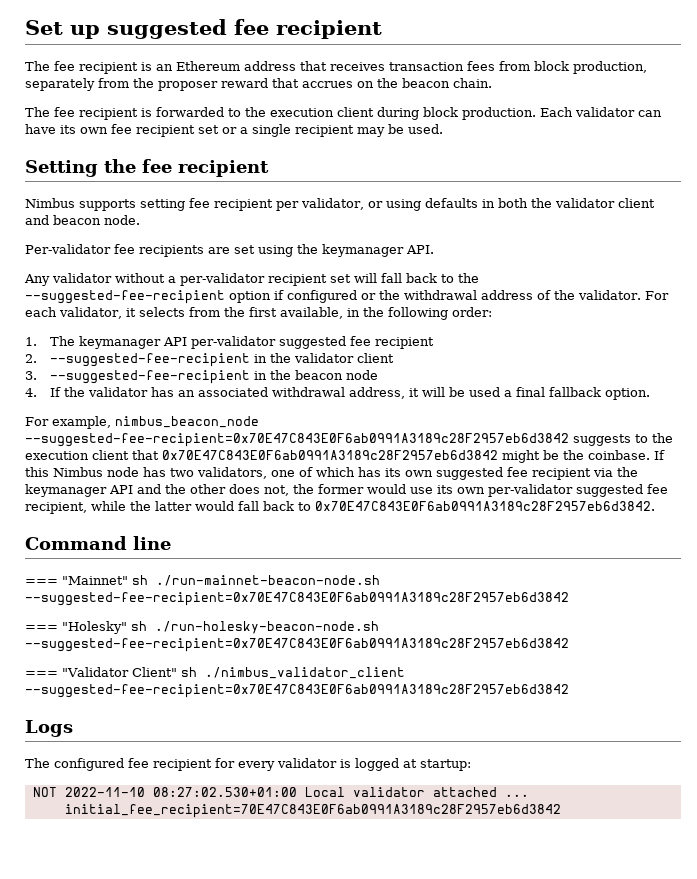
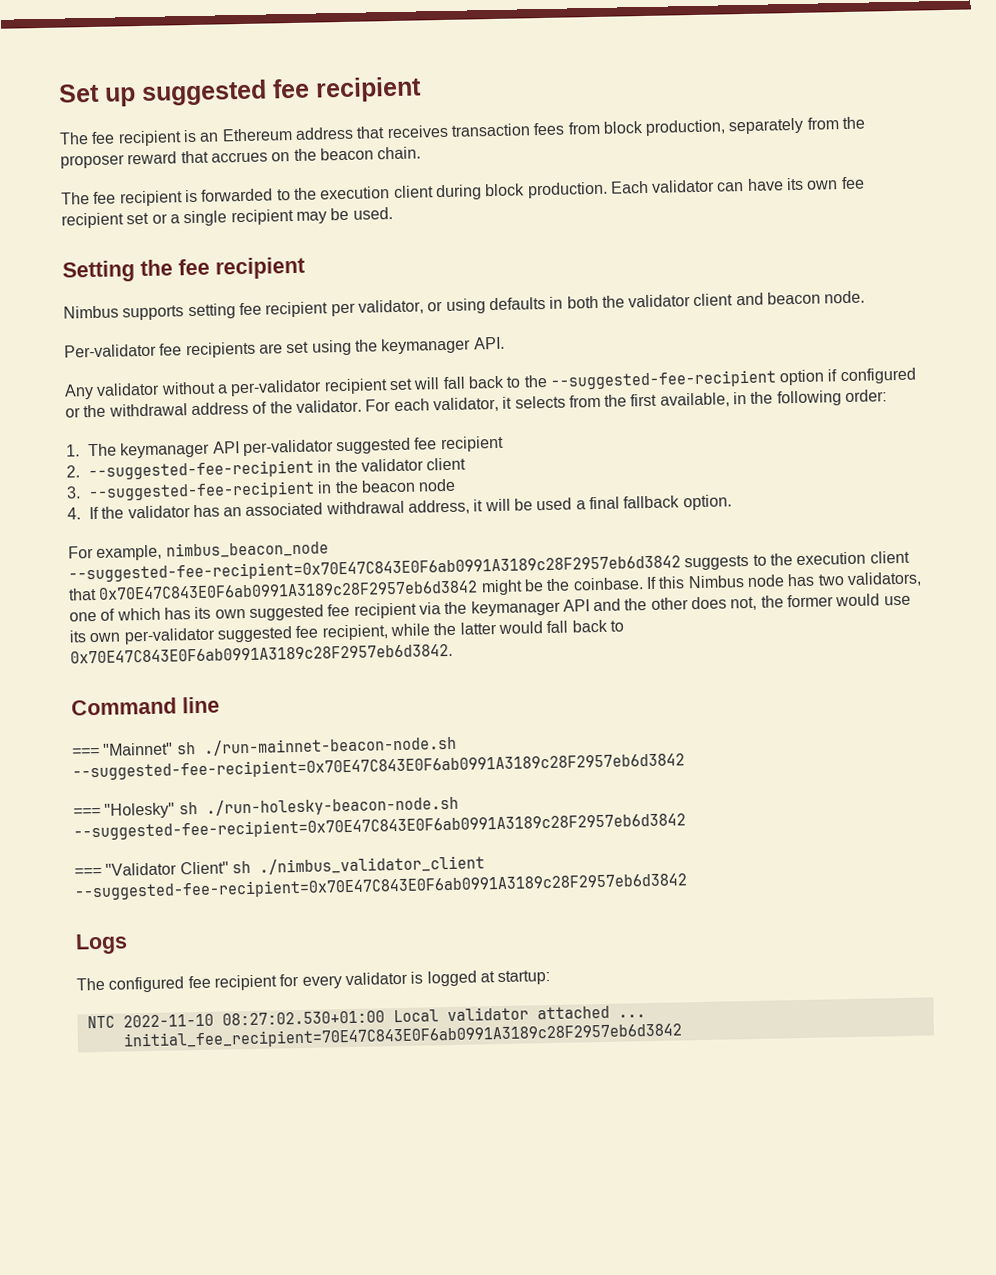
- NOT 2022-11-10 08:27:02.530+01:00 Local validator attached ...
+ NTC 2022-11-10 08:27:02.530+01:00 Local validator attached ...

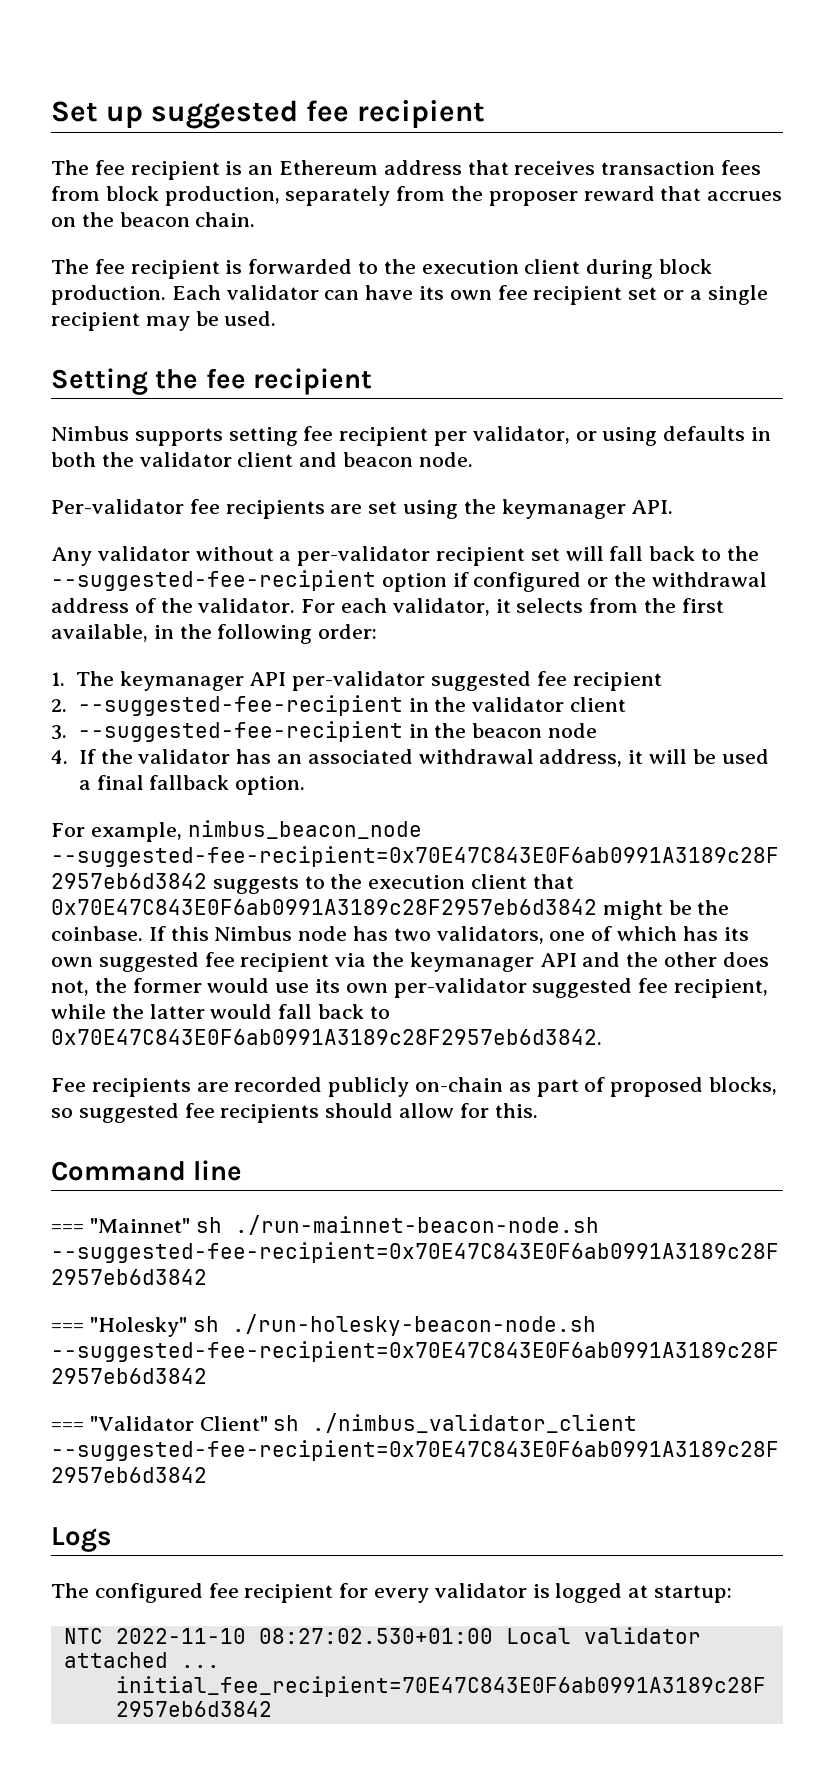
+ Fee recipients are recorded publicly on-chain as part of proposed blocks, so suggested fee recipients should allow for this.

